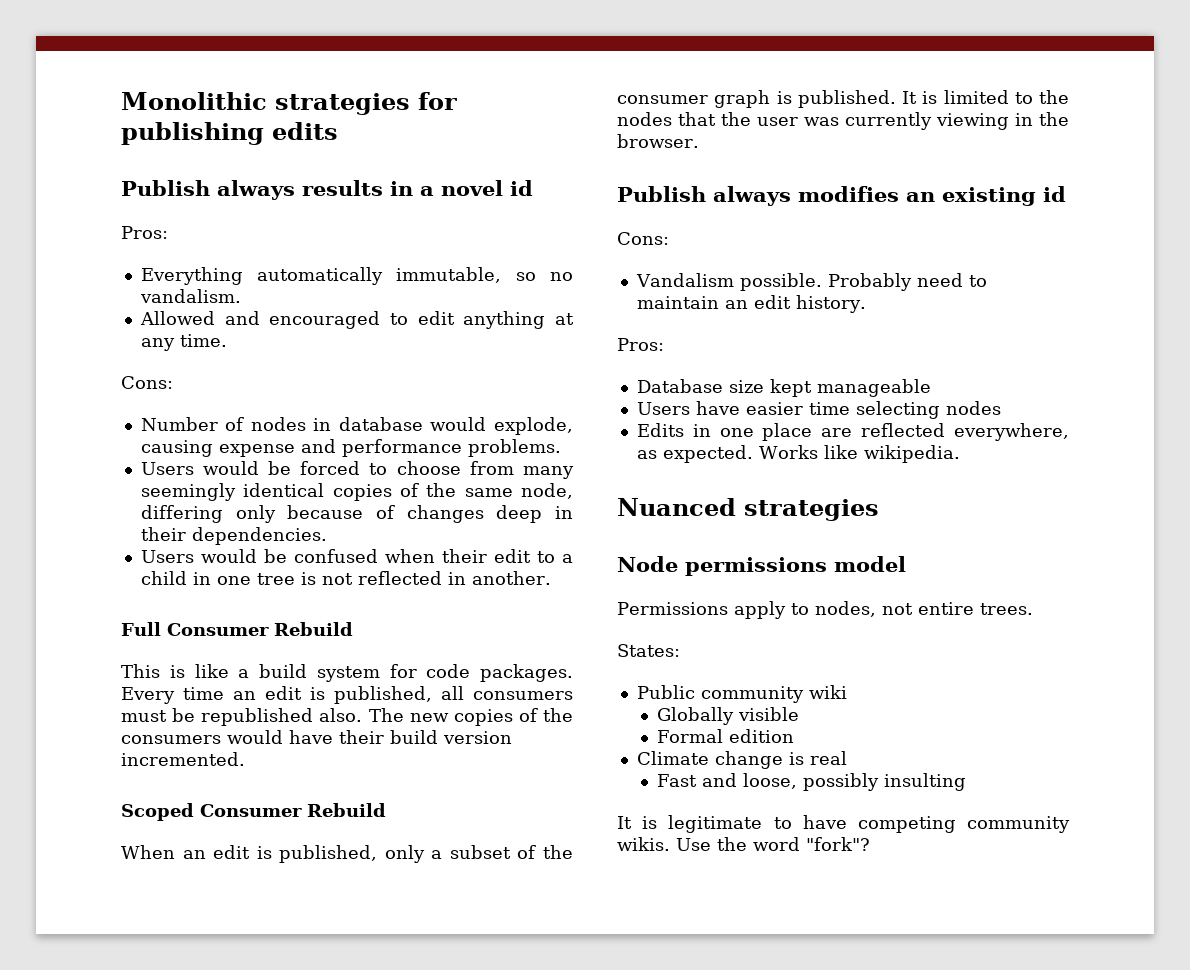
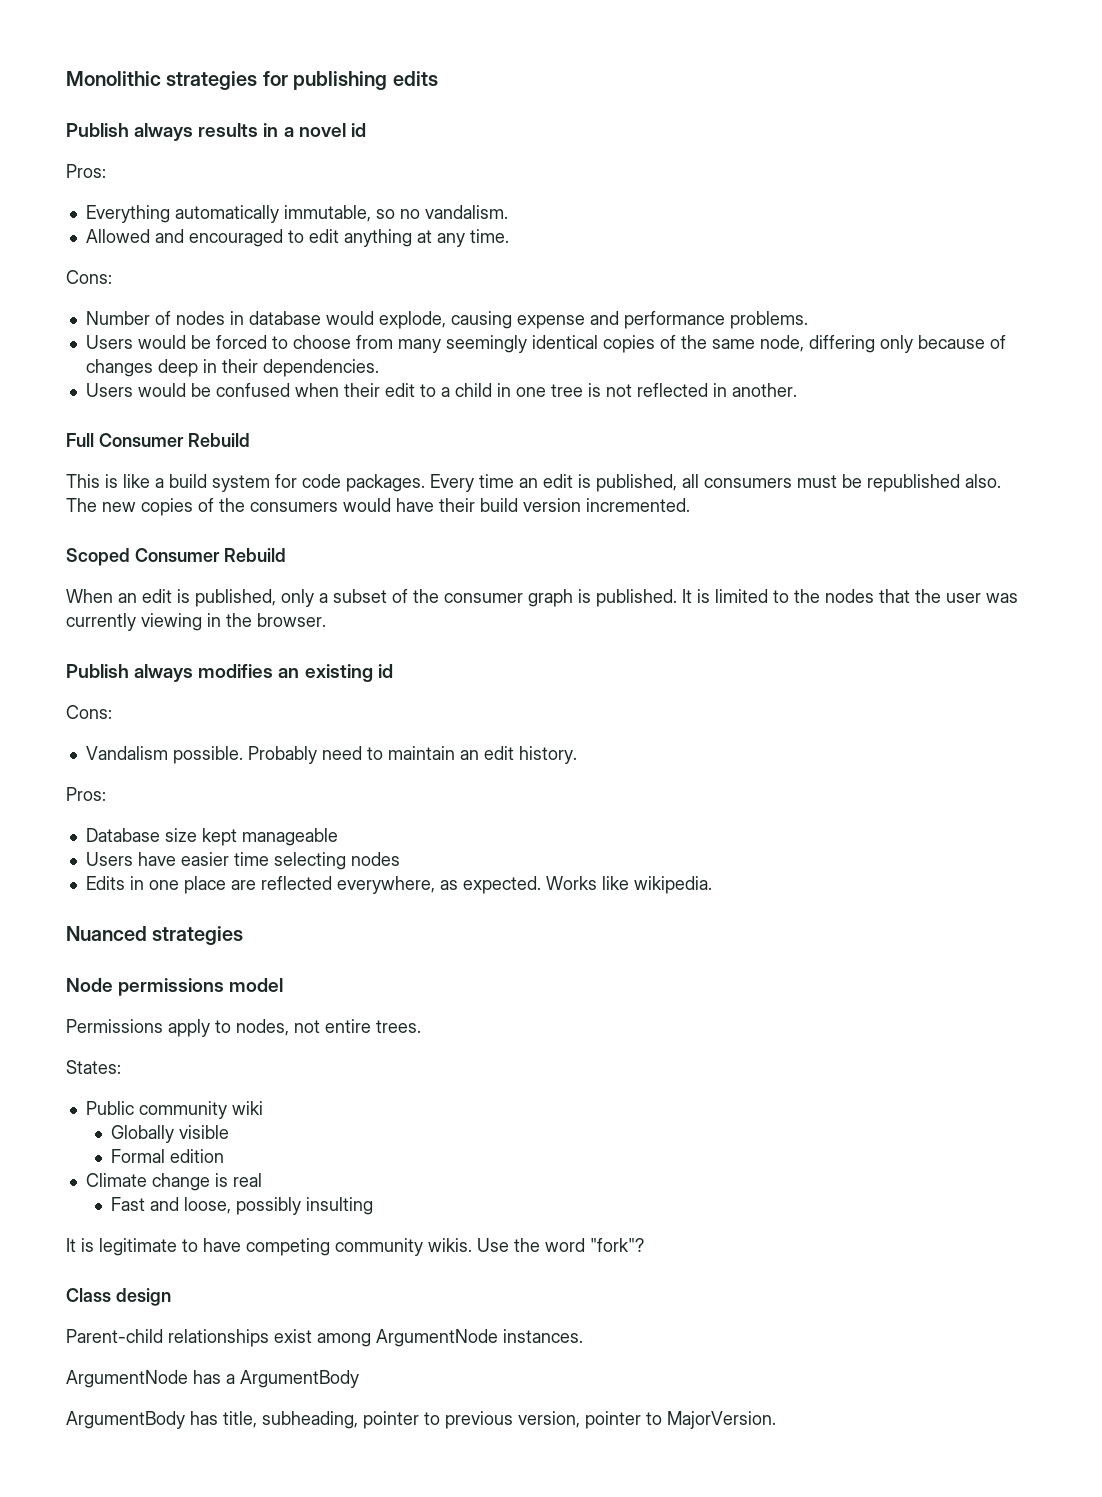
+ Class design
+ Parent-child relationships exist among ArgumentNode instances.
+ ArgumentNode has a ArgumentBody
+ ArgumentBody has title, subheading, pointer to previous version, pointer to MajorVersion.

